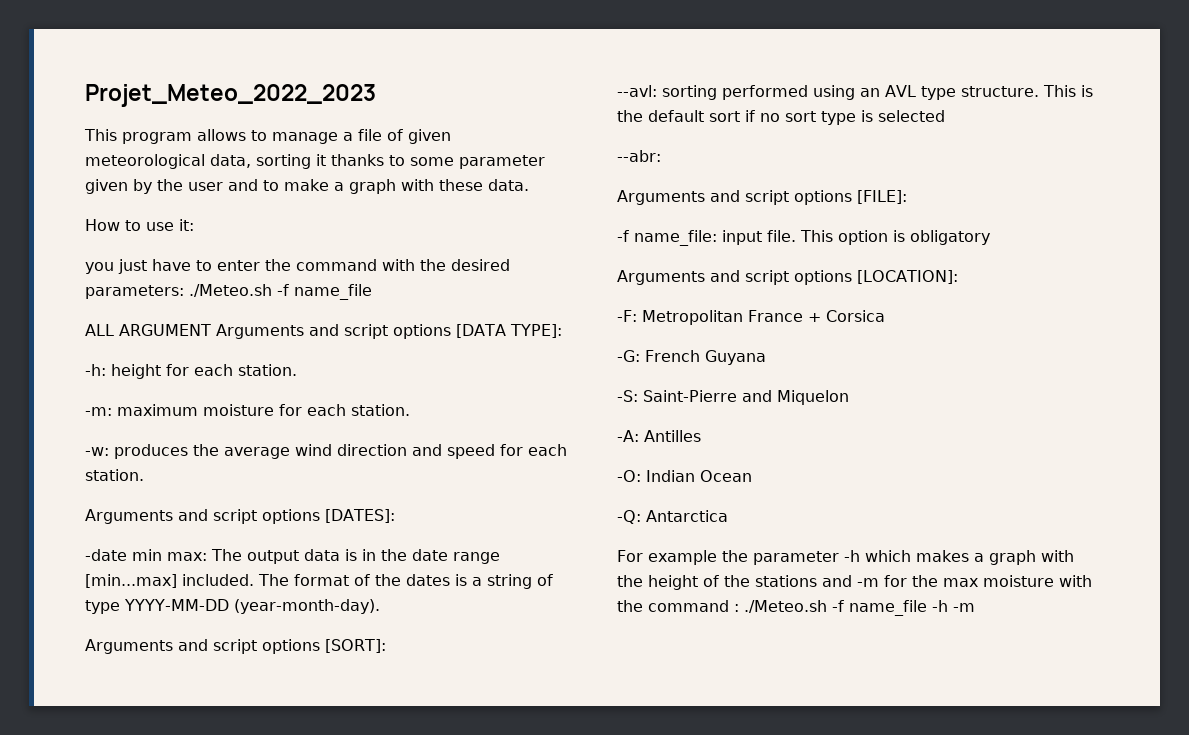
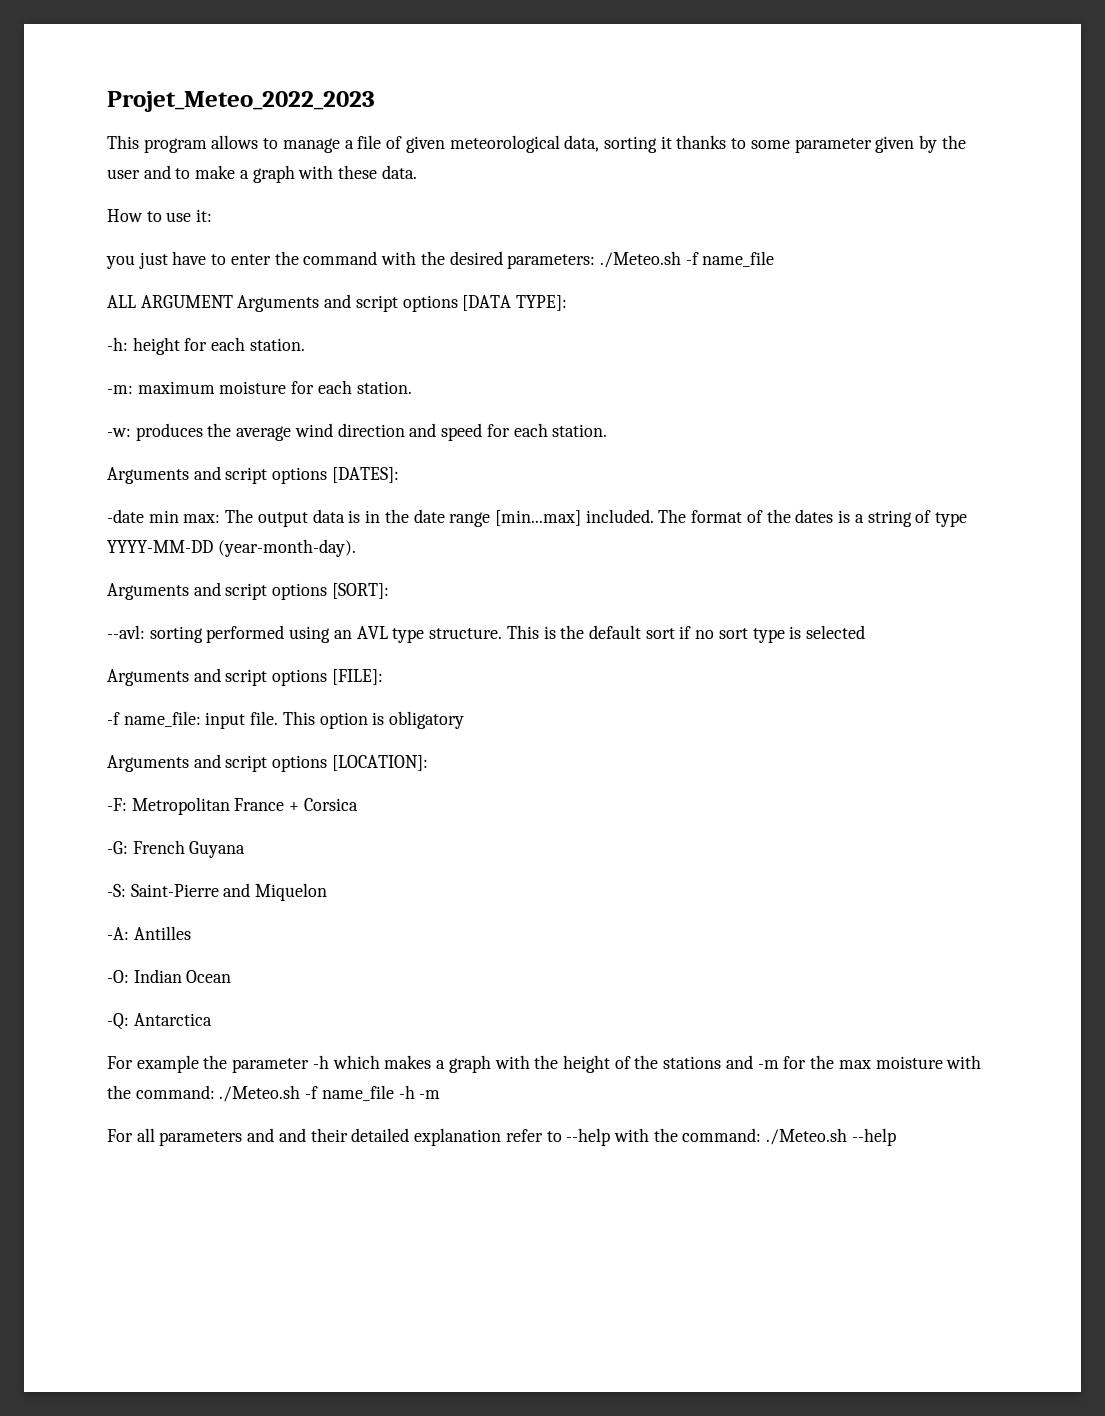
- --abr:
- For example the parameter -h which makes a graph with the height of the stations and -m for the max moisture with the command : ./Meteo.sh -f name_file -h -m
+ For example the parameter -h which makes a graph with the height of the stations and -m for the max moisture with the command: ./Meteo.sh -f name_file -h -m
+ For all parameters and and their detailed explanation refer to --help with the command: ./Meteo.sh --help

